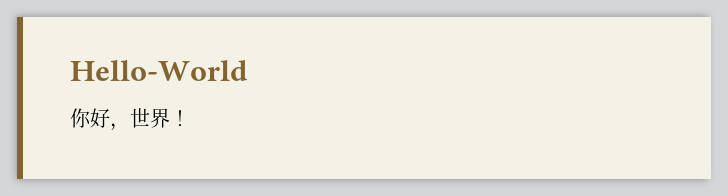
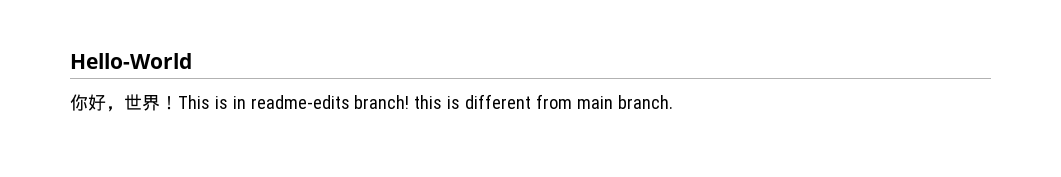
+ This is in readme-edits branch! this is different from main branch.

